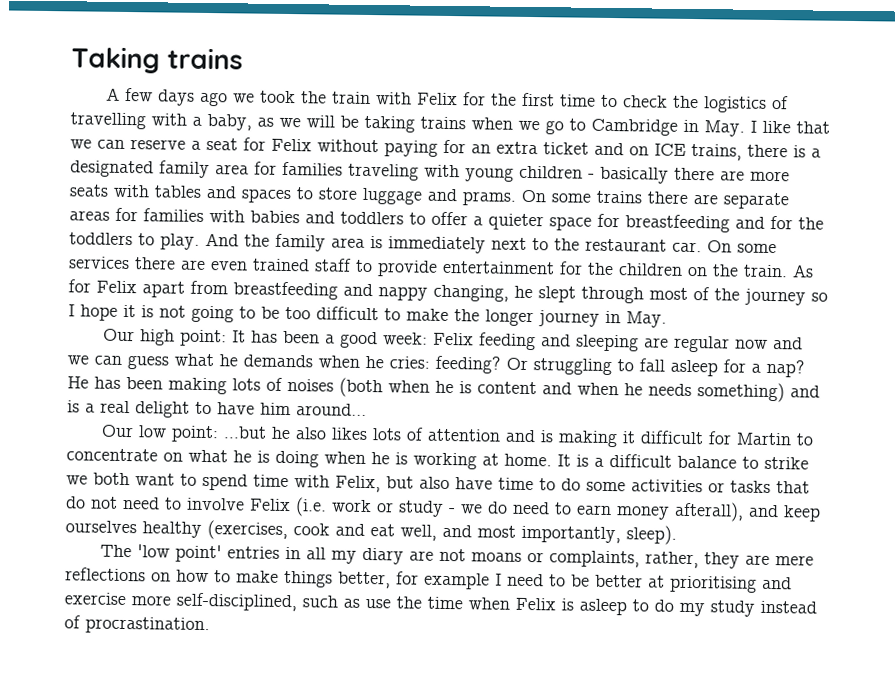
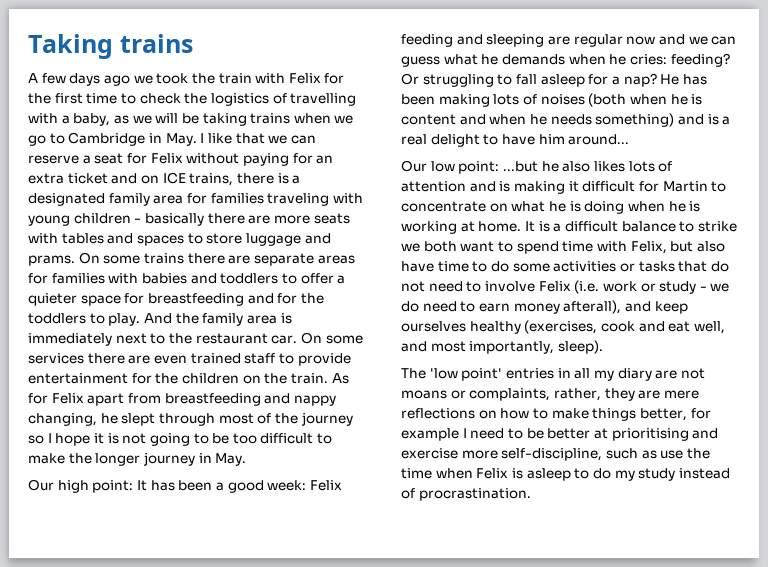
- The 'low point' entries in all my diary are not moans or complaints, rather, they are mere reflections on how to make things better, for example I need to be better at prioritising and exercise more self-disciplined, such as use the time when Felix is asleep to do my study instead of procrastination.
+ The 'low point' entries in all my diary are not moans or complaints, rather, they are mere reflections on how to make things better, for example I need to be better at prioritising and exercise more self-discipline, such as use the time when Felix is asleep to do my study instead of procrastination.

